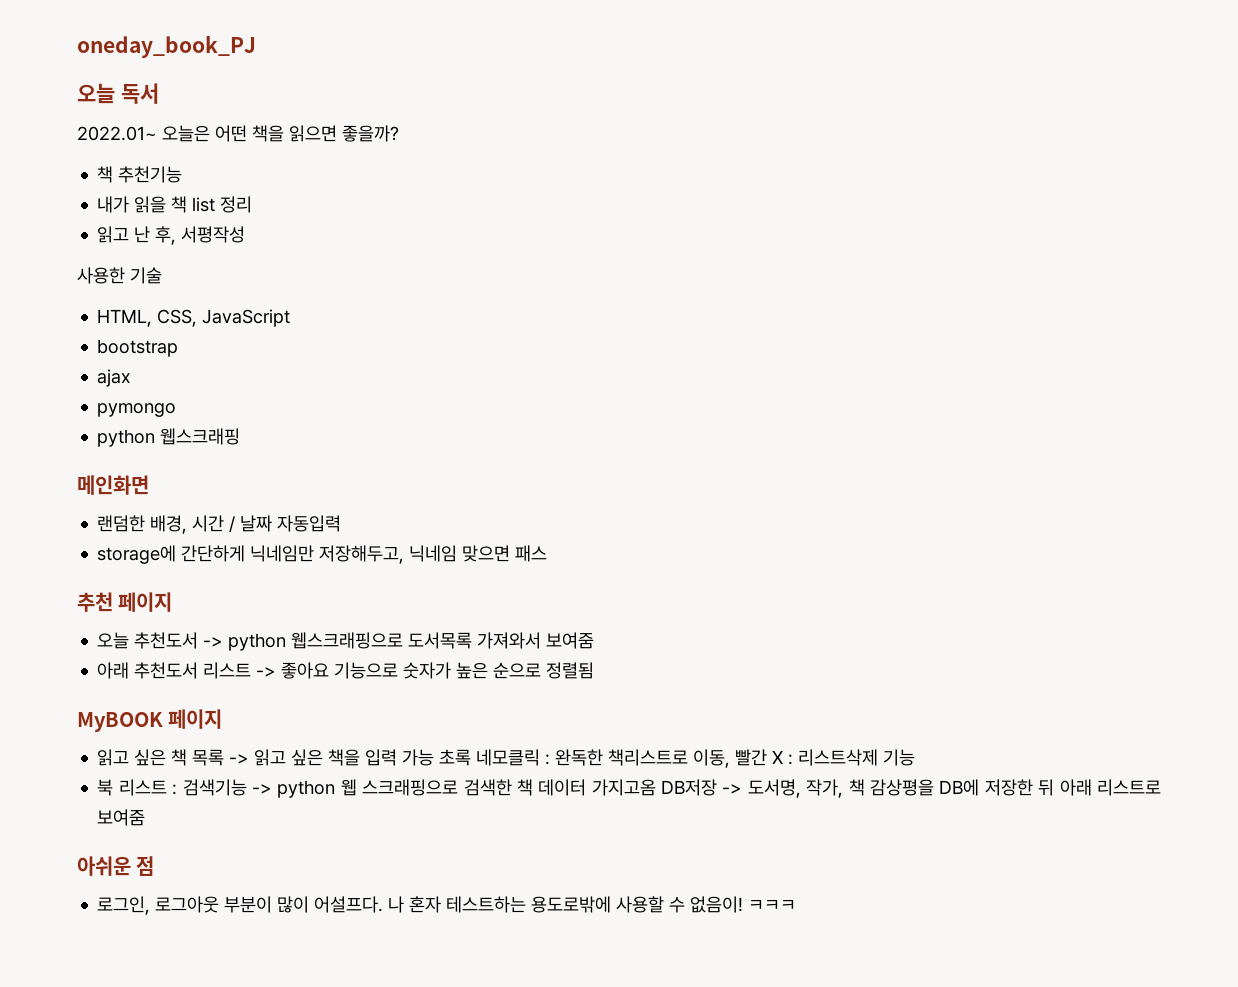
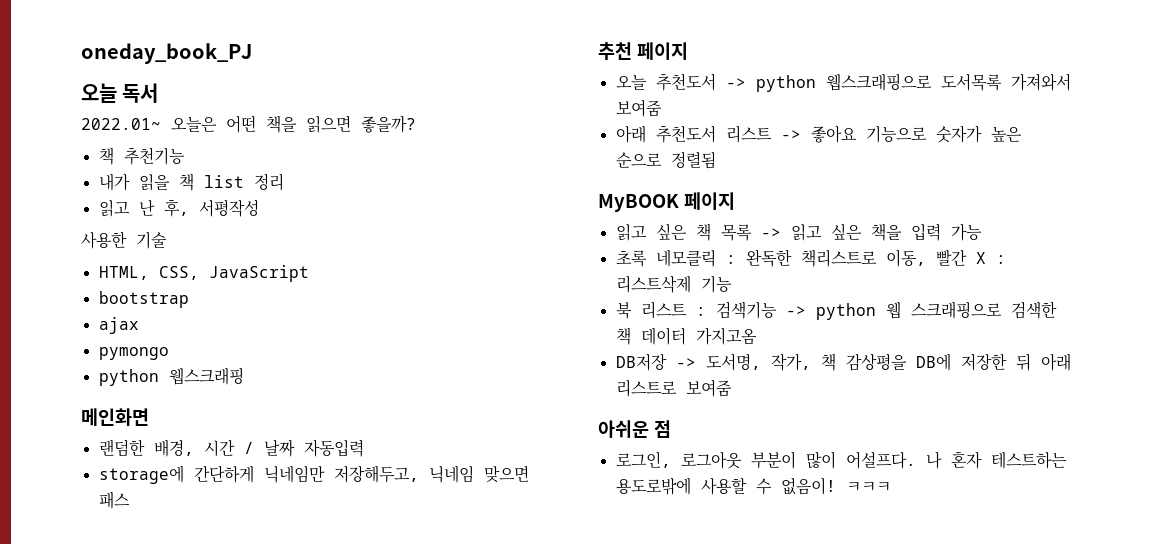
- 읽고 싶은 책 목록 -> 읽고 싶은 책을 입력 가능 초록 네모클릭 : 완독한 책리스트로 이동, 빨간 X : 리스트삭제 기능
+ 읽고 싶은 책 목록 -> 읽고 싶은 책을 입력 가능
+ 초록 네모클릭 : 완독한 책리스트로 이동, 빨간 X : 리스트삭제 기능
- 북 리스트 : 검색기능 -> python 웹 스크래핑으로 검색한 책 데이터 가지고옴 DB저장 -> 도서명, 작가, 책 감상평을 DB에 저장한 뒤 아래 리스트로 보여줌
+ 북 리스트 : 검색기능 -> python 웹 스크래핑으로 검색한 책 데이터 가지고옴
+ DB저장 -> 도서명, 작가, 책 감상평을 DB에 저장한 뒤 아래 리스트로 보여줌

